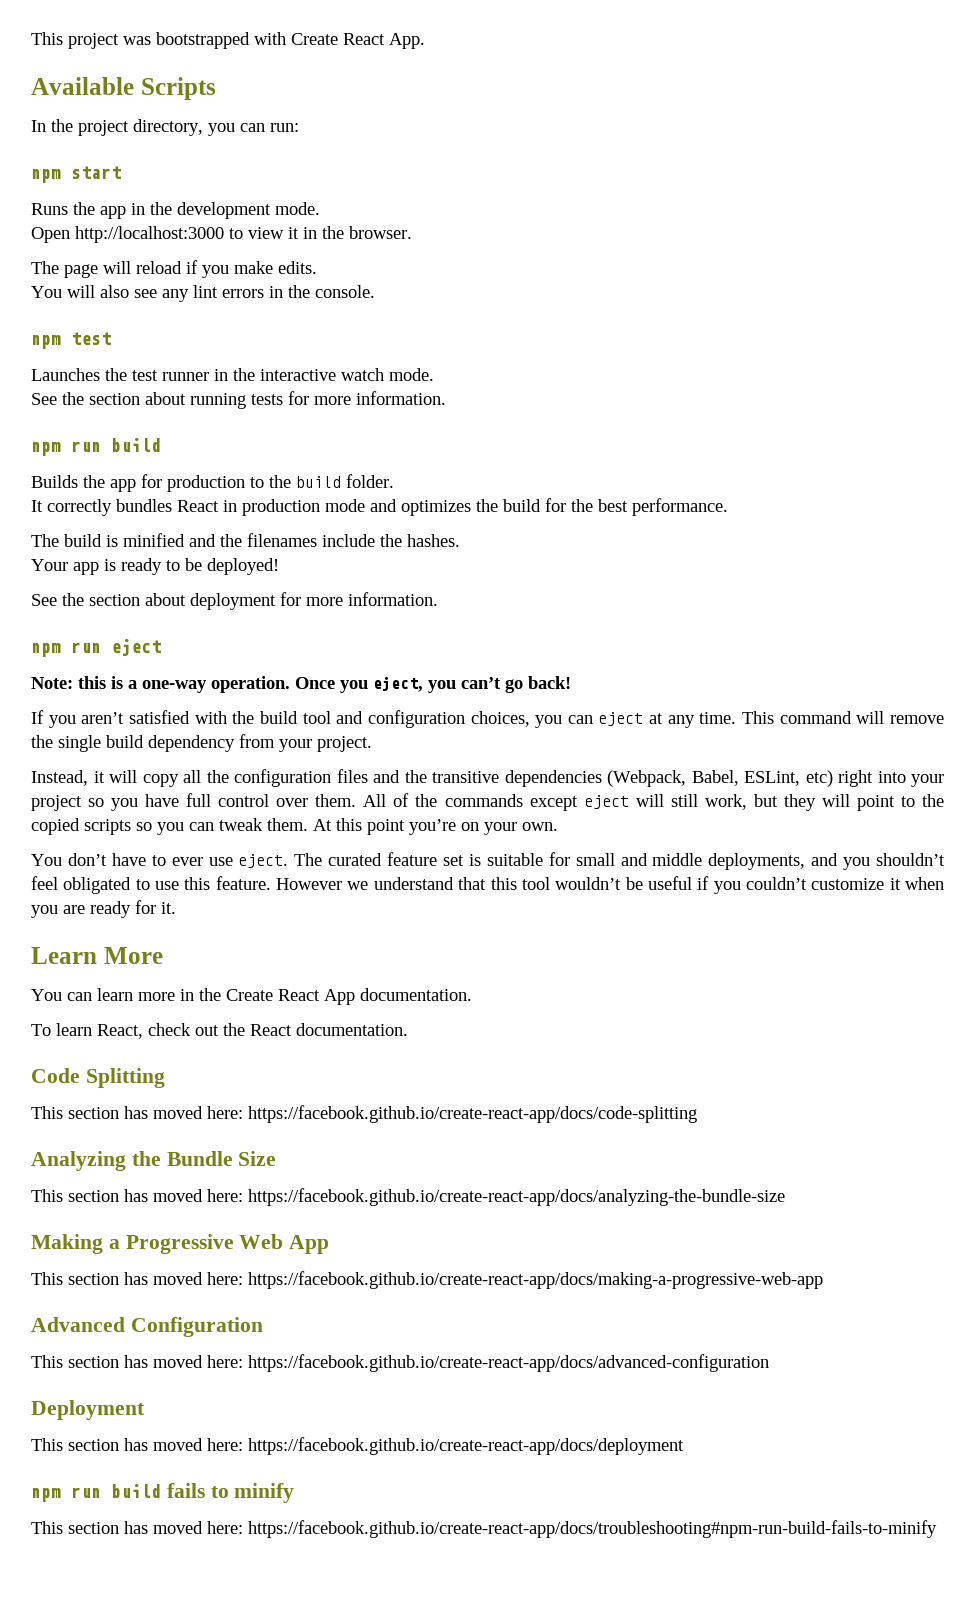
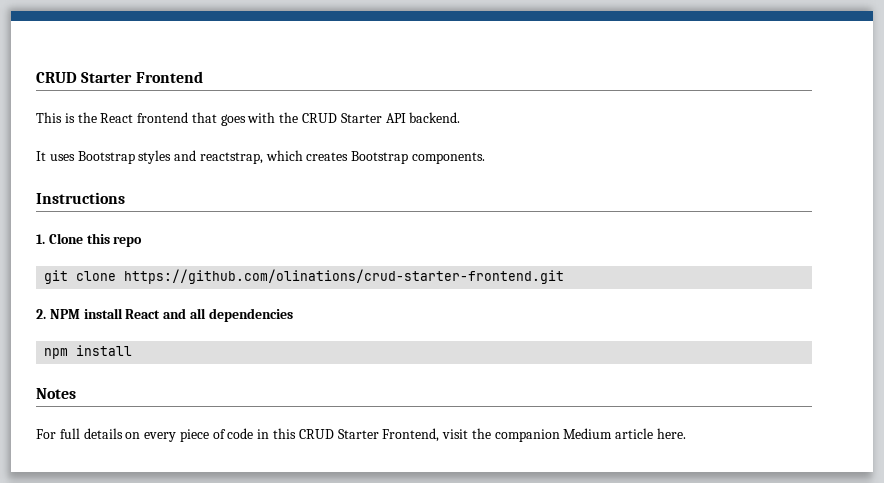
- This project was bootstrapped with Create React App.
- Available Scripts
- In the project directory, you can run:
- npm start
- Runs the app in the development mode.
- Open http://localhost:3000 to view it in the browser.
- The page will reload if you make edits.
- You will also see any lint errors in the console.
- npm test
- Launches the test runner in the interactive watch mode.
- See the section about running tests for more information.
- npm run build
- Builds the app for production to the build folder.
- It correctly bundles React in production mode and optimizes the build for the best performance.
- The build is minified and the filenames include the hashes.
- Your app is ready to be deployed!
- See the section about deployment for more information.
- npm run eject
- Note: this is a one-way operation. Once you eject, you can’t go back!
- If you aren’t satisfied with the build tool and configuration choices, you can eject at any time. This command will remove the single build dependency from your project.
- Instead, it will copy all the configuration files and the transitive dependencies (Webpack, Babel, ESLint, etc) right into your project so you have full control over them. All of the commands except eject will still work, but they will point to the copied scripts so you can tweak them. At this point you’re on your own.
- You don’t have to ever use eject. The curated feature set is suitable for small and middle deployments, and you shouldn’t feel obligated to use this feature. However we understand that this tool wouldn’t be useful if you couldn’t customize it when you are ready for it.
- Learn More
- You can learn more in the Create React App documentation.
- To learn React, check out the React documentation.
- Code Splitting
- This section has moved here: https://facebook.github.io/create-react-app/docs/code-splitting
- Analyzing the Bundle Size
- This section has moved here: https://facebook.github.io/create-react-app/docs/analyzing-the-bundle-size
- Making a Progressive Web App
- This section has moved here: https://facebook.github.io/create-react-app/docs/making-a-progressive-web-app
- Advanced Configuration
- This section has moved here: https://facebook.github.io/create-react-app/docs/advanced-configuration
- Deployment
- This section has moved here: https://facebook.github.io/create-react-app/docs/deployment
- npm run build fails to minify
- This section has moved here: https://facebook.github.io/create-react-app/docs/troubleshooting#npm-run-build-fails-to-minify
+ CRUD Starter Frontend
+ This is the React frontend that goes with the CRUD Starter API backend.
+ It uses Bootstrap styles and reactstrap, which creates Bootstrap components.
+ Instructions
+ 1. Clone this repo
+ git clone https://github.com/olinations/crud-starter-frontend.git
+ 2. NPM install React and all dependencies
+ npm install
+ Notes
+ For full details on every piece of code in this CRUD Starter Frontend, visit the companion Medium article here.

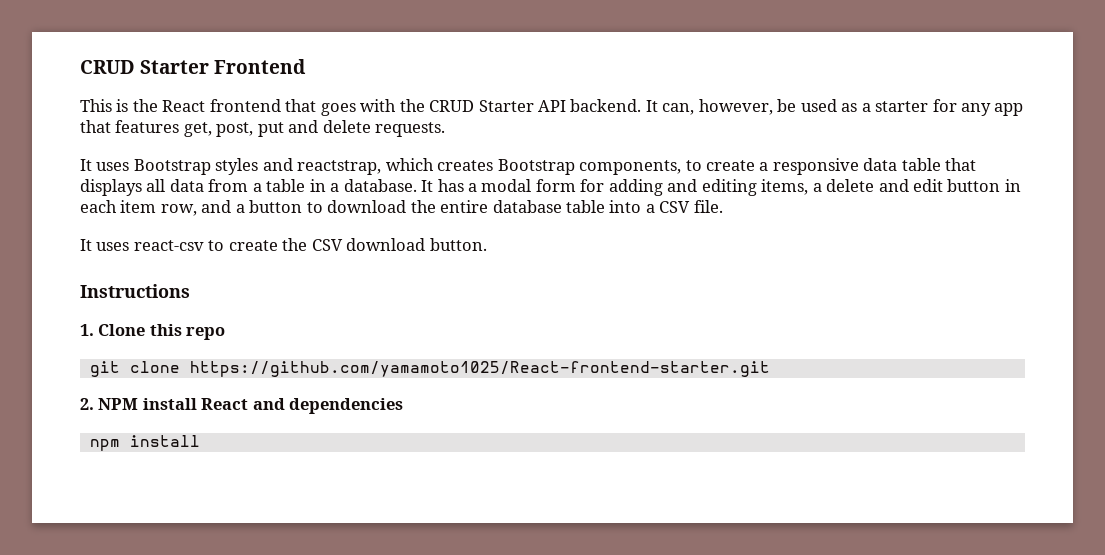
+ It can, however, be used as a starter for any app that features get, post, put and delete requests.
- It uses Bootstrap styles and reactstrap, which creates Bootstrap components.
+ It uses Bootstrap styles and reactstrap, which creates Bootstrap components, to create a responsive data table that displays all data from a table in a database. It has a modal form for adding and editing items, a delete and edit button in each item row, and a button to download the entire database table into a CSV file.
+ It uses react-csv to create the CSV download button.
- git clone https://github.com/olinations/crud-starter-frontend.git
+ git clone https://github.com/yamamoto1025/React-frontend-starter.git
- 2. NPM install React and all dependencies
+ 2. NPM install React and dependencies
- Notes
- For full details on every piece of code in this CRUD Starter Frontend, visit the companion Medium article here.

